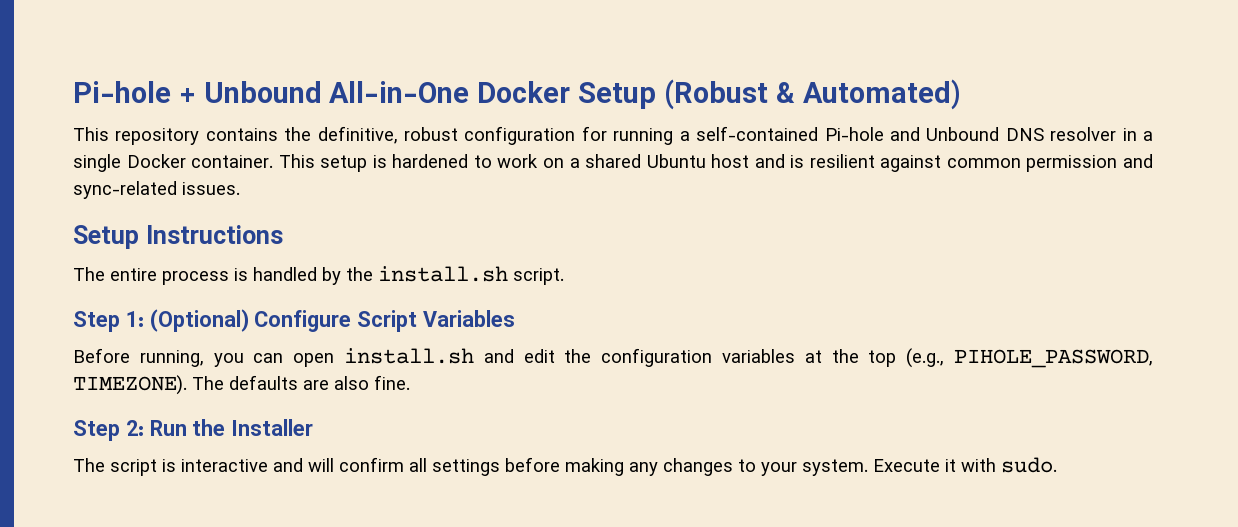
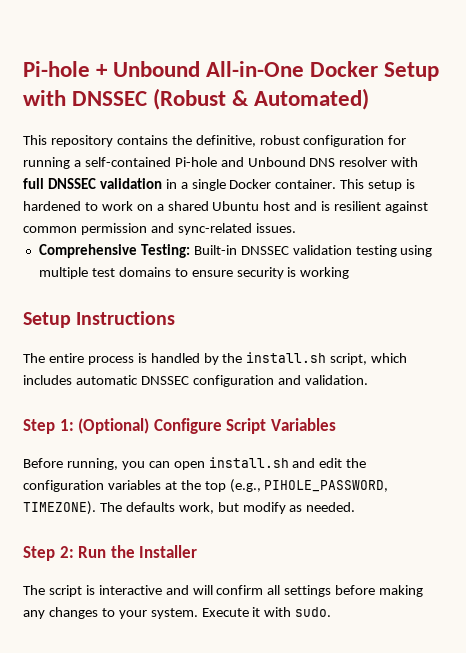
- Pi-hole + Unbound All-in-One Docker Setup (Robust & Automated)
+ Pi-hole + Unbound All-in-One Docker Setup with DNSSEC (Robust & Automated)
- This repository contains the definitive, robust configuration for running a self-contained Pi-hole and Unbound DNS resolver in a single Docker container.
+ This repository contains the definitive, robust configuration for running a self-contained Pi-hole and Unbound DNS resolver with full DNSSEC validation in a single Docker container.
+ Comprehensive Testing: Built-in DNSSEC validation testing using multiple test domains to ensure security is working
- The entire process is handled by the install.sh script.
+ The entire process is handled by the install.sh script, which includes automatic DNSSEC configuration and validation.
- The defaults are also fine.
+ The defaults work, but modify as needed.

